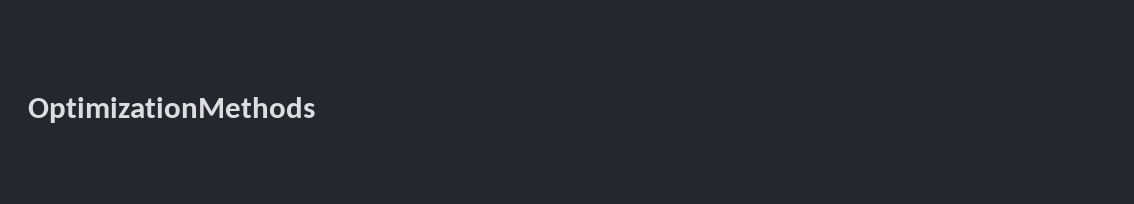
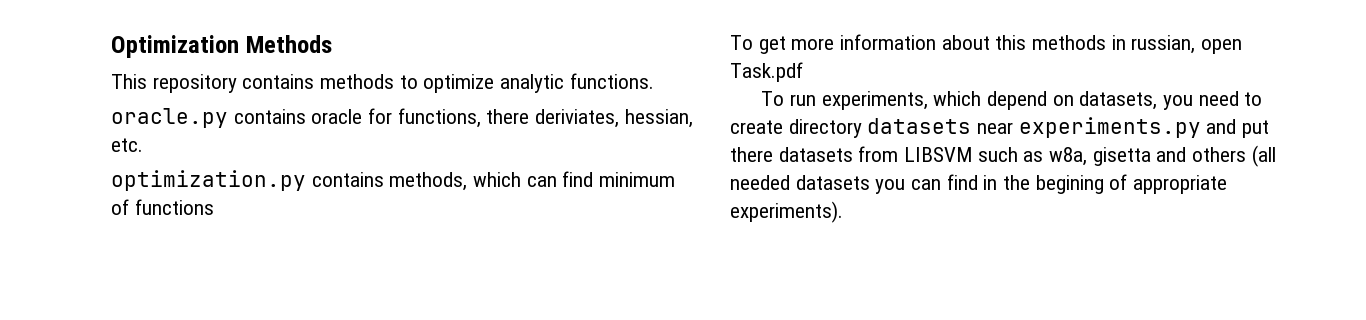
- OptimizationMethods
+ Optimization Methods
+ This repository contains methods to optimize analytic functions.
+ oracle.py contains oracle for functions, there deriviates, hessian, etc.
+ optimization.py contains methods, which can find minimum of functions
+ To get more information about this methods in russian, open Task.pdf
+ To run experiments, which depend on datasets, you need to create directory datasets near experiments.py and put there datasets from LIBSVM such as w8a, gisetta and others (all needed datasets you can find in the begining of appropriate experiments).

